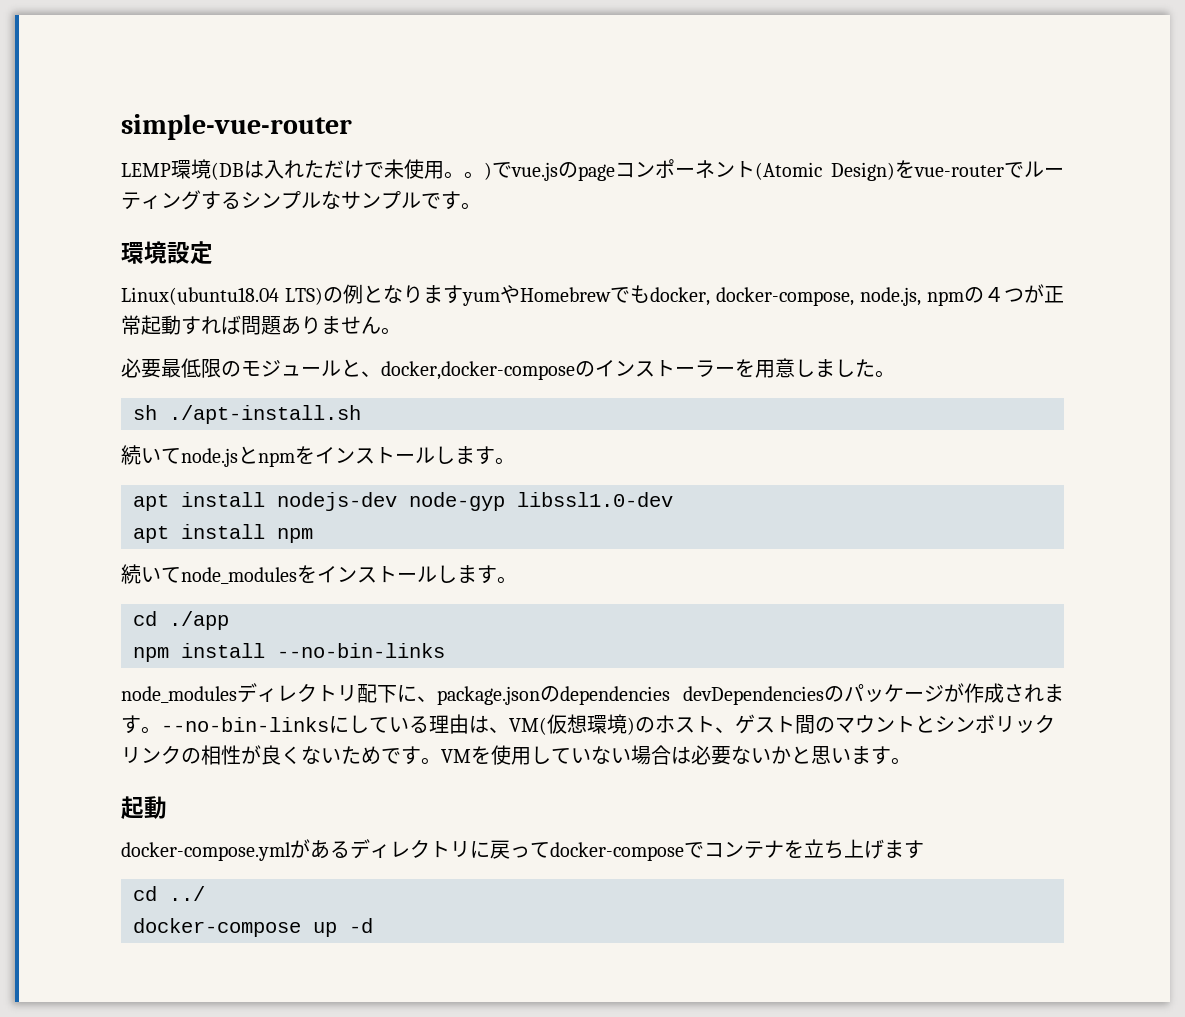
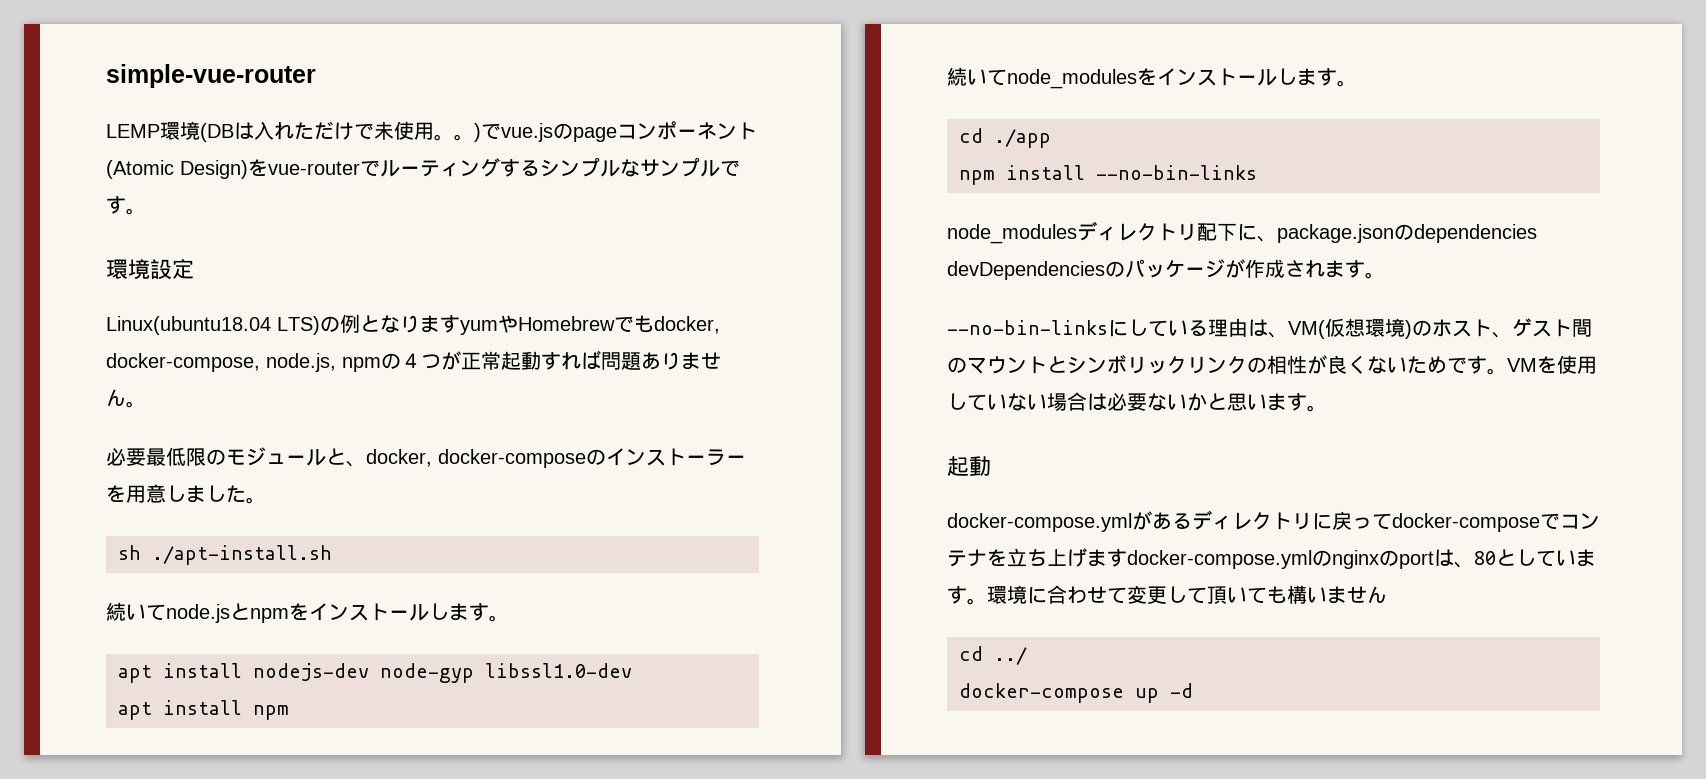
- 必要最低限のモジュールと、docker,docker-composeのインストーラーを用意しました。
+ 必要最低限のモジュールと、docker, docker-composeのインストーラーを用意しました。
- node_modulesディレクトリ配下に、package.jsonのdependencies devDependenciesのパッケージが作成されます。--no-bin-linksにしている理由は、VM(仮想環境)のホスト、ゲスト間のマウントとシンボリックリンクの相性が良くないためです。
+ node_modulesディレクトリ配下に、package.jsonのdependencies devDependenciesのパッケージが作成されます。
+ --no-bin-linksにしている理由は、VM(仮想環境)のホスト、ゲスト間のマウントとシンボリックリンクの相性が良くないためです。
- docker-compose.ymlがあるディレクトリに戻ってdocker-composeでコンテナを立ち上げます
+ docker-compose.ymlがあるディレクトリに戻ってdocker-composeでコンテナを立ち上げますdocker-compose.ymlのnginxのportは、80としています。環境に合わせて変更して頂いても構いません

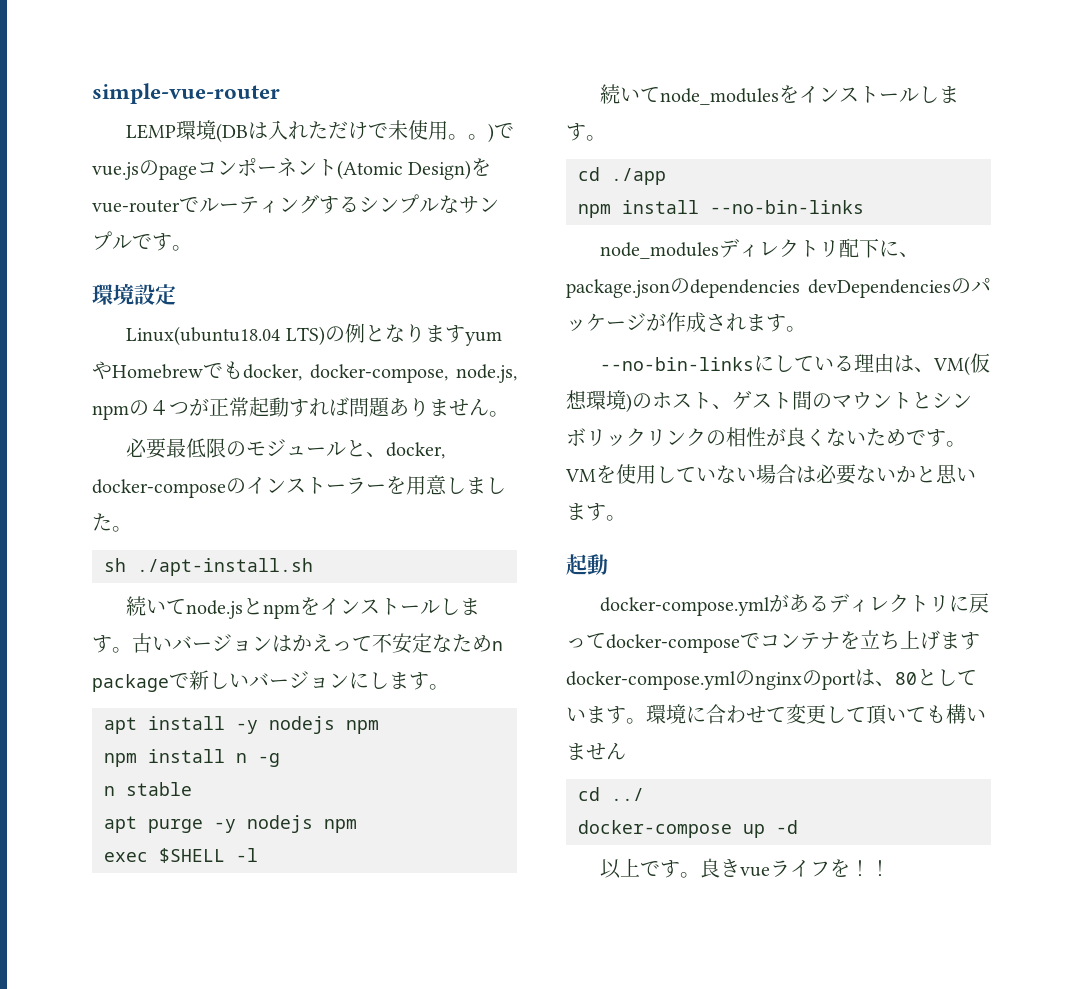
- 続いてnode.jsとnpmをインストールします。
- apt install nodejs-dev node-gyp libssl1.0-dev
- apt install npm
+ 続いてnode.jsとnpmをインストールします。古いバージョンはかえって不安定なためn packageで新しいバージョンにします。
+ apt install -y nodejs npm
+ npm install n -g
+ n stable
+ apt purge -y nodejs npm
+ exec $SHELL -l
+ 以上です。良きvueライフを！！

